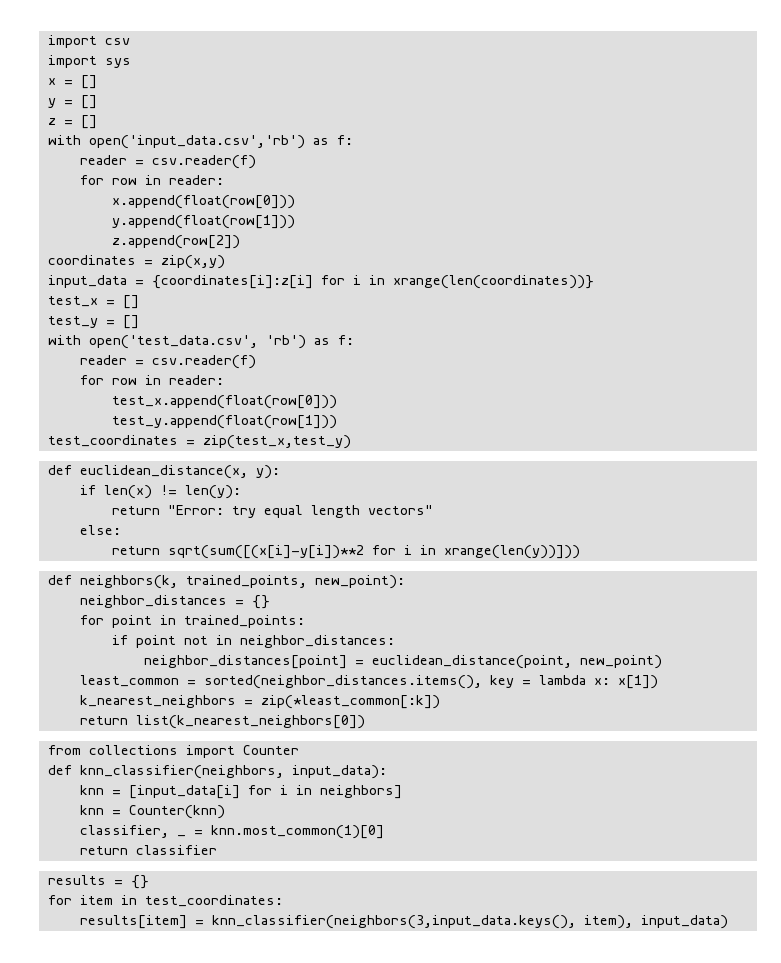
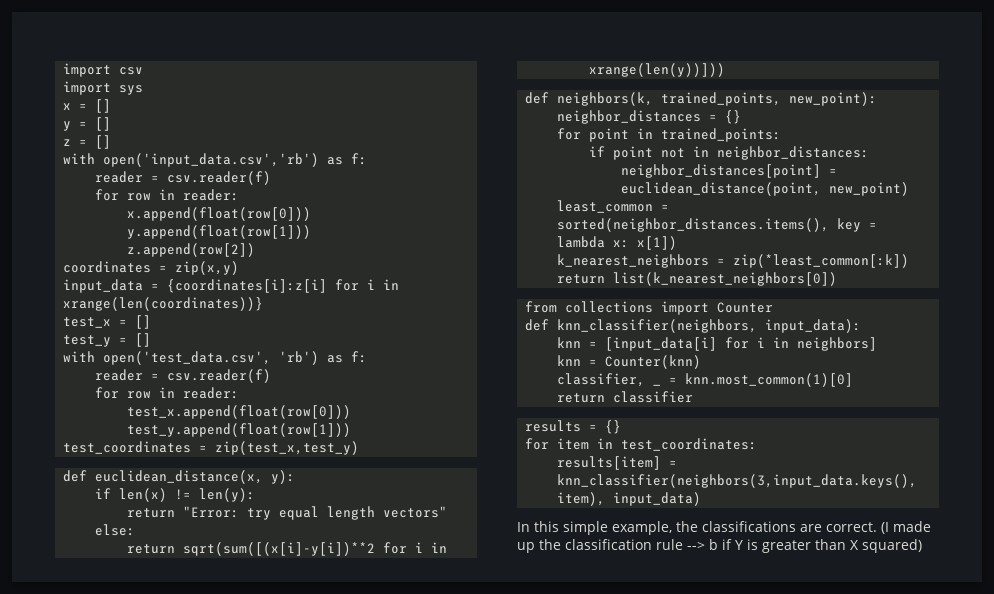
+ In this simple example, the classifications are correct. (I made up the classification rule --> b if Y is greater than X squared)

